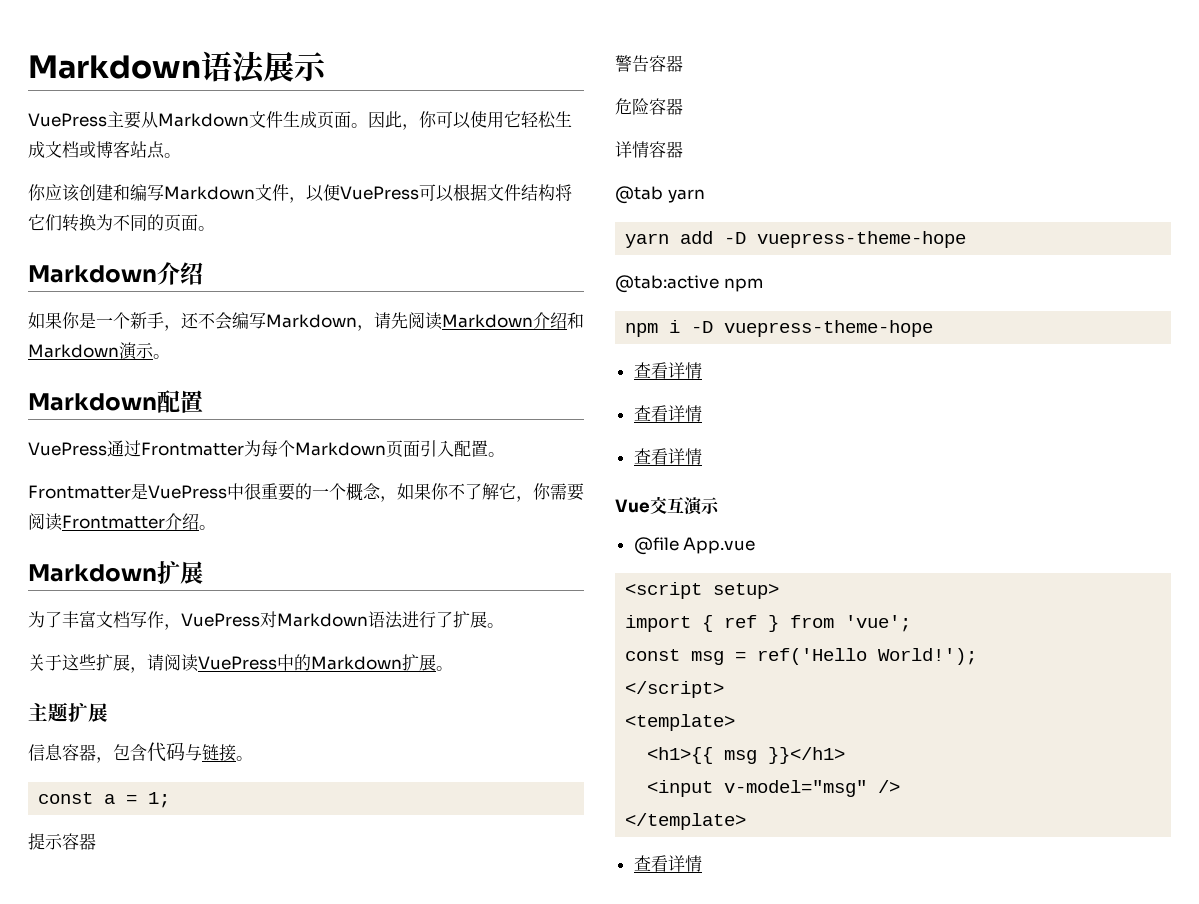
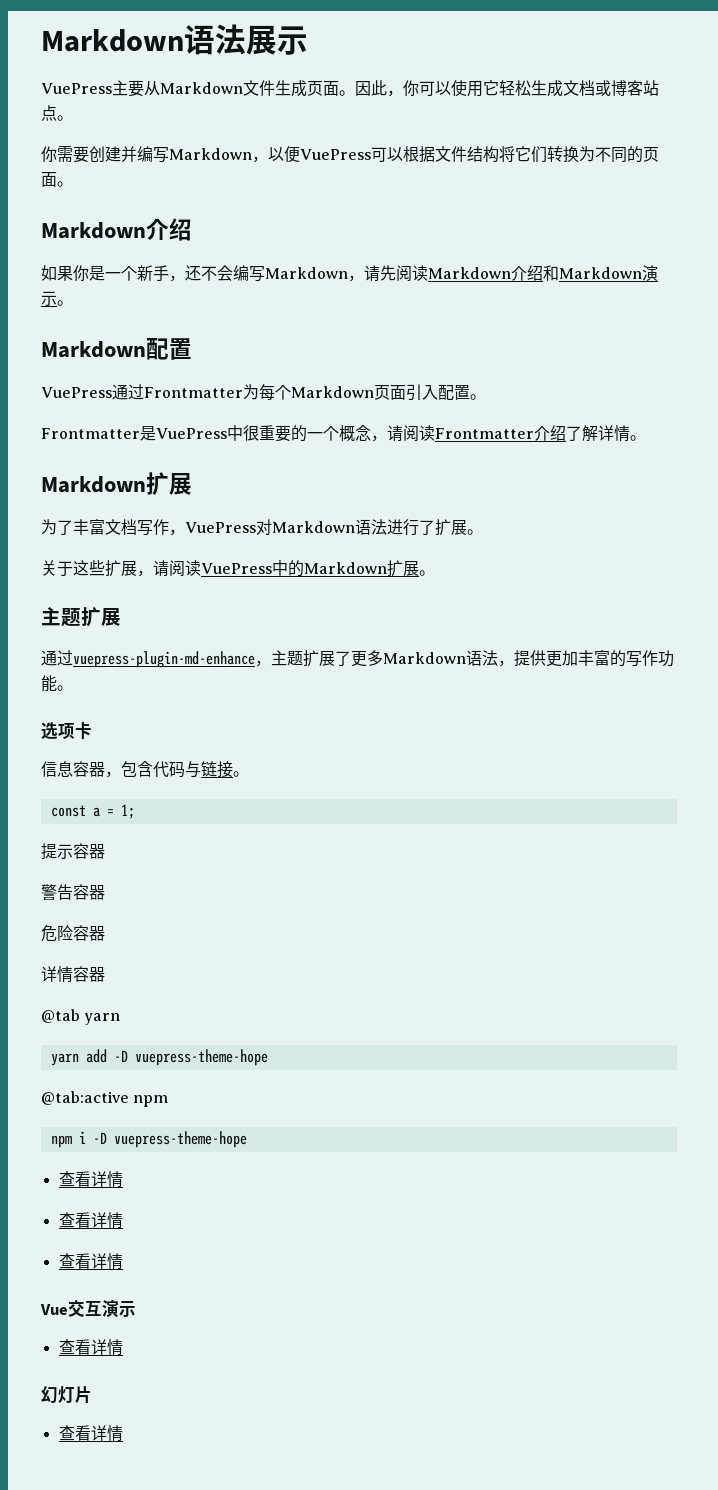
- 你应该创建和编写Markdown文件，以便VuePress可以根据文件结构将它们转换为不同的页面。
+ 你需要创建并编写Markdown，以便VuePress可以根据文件结构将它们转换为不同的页面。
- Frontmatter是VuePress中很重要的一个概念，如果你不了解它，你需要阅读Frontmatter介绍。
+ Frontmatter是VuePress中很重要的一个概念，请阅读Frontmatter介绍了解详情。
+ 通过vuepress-plugin-md-enhance，主题扩展了更多Markdown语法，提供更加丰富的写作功能。
+ 选项卡
  Vue交互演示
- @file App.vue
- <script setup>
- import { ref } from 'vue';
- const msg = ref('Hello World!');
- </script>
- <template>
- <h1>{{ msg }}</h1>
- <input v-model="msg" />
- </template>
+ 查看详情
+ 幻灯片

